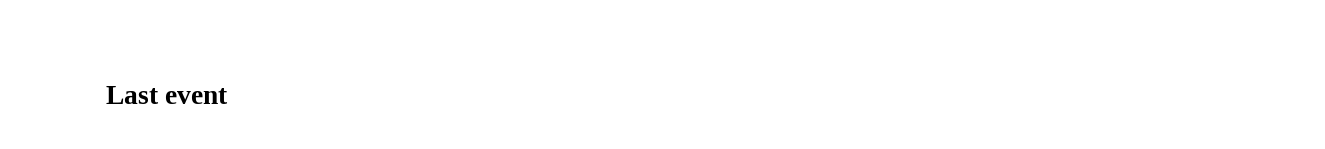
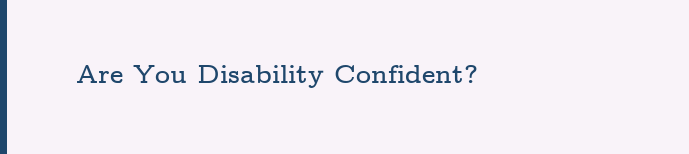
- Last event
+ Are You Disability Confident?

